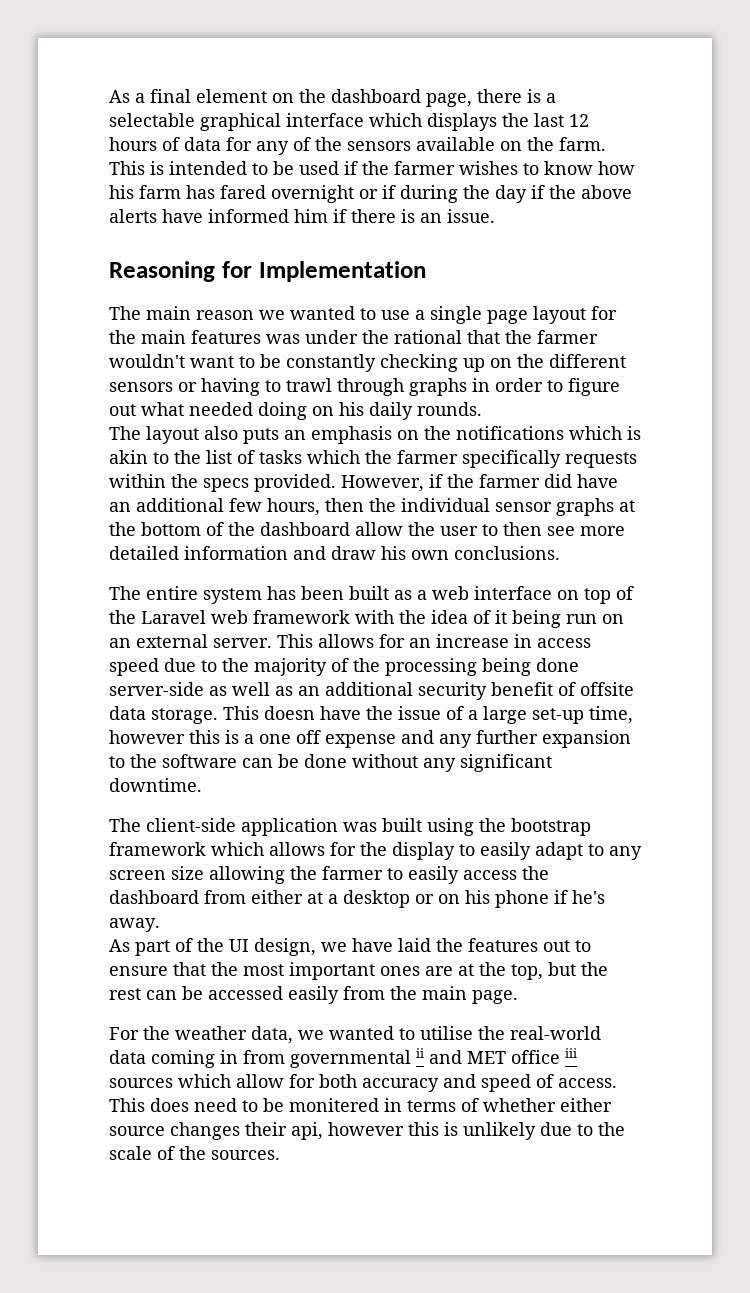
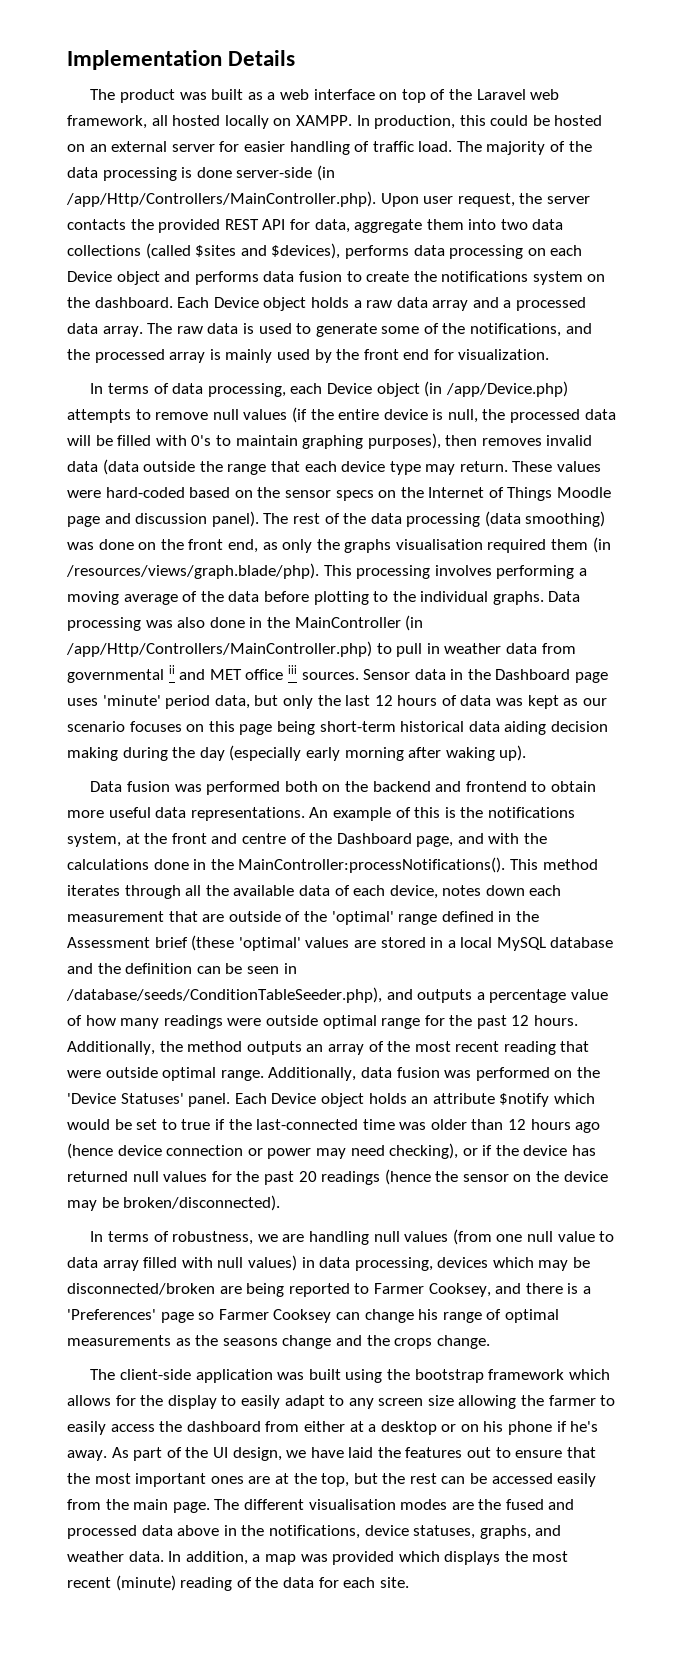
- As a final element on the dashboard page, there is a selectable graphical interface which displays the last 12 hours of data for any of the sensors available on the farm. This is intended to be used if the farmer wishes to know how his farm has fared overnight or if during the day if the above alerts have informed him if there is an issue.
- Reasoning for Implementation
- The main reason we wanted to use a single page layout for the main features was under the rational that the farmer wouldn't want to be constantly checking up on the different sensors or having to trawl through graphs in order to figure out what needed doing on his daily rounds.
- The layout also puts an emphasis on the notifications which is akin to the list of tasks which the farmer specifically requests within the specs provided. However, if the farmer did have an additional few hours, then the individual sensor graphs at the bottom of the dashboard allow the user to then see more detailed information and draw his own conclusions.
- The entire system has been built as a web interface on top of the Laravel web framework with the idea of it being run on an external server. This allows for an increase in access speed due to the majority of the processing being done server-side as well as an additional security benefit of offsite data storage. This doesn have the issue of a large set-up time, however this is a one off expense and any further expansion to the software can be done without any significant downtime.
+ Implementation Details
+ The product was built as a web interface on top of the Laravel web framework, all hosted locally on XAMPP. In production, this could be hosted on an external server for easier handling of traffic load. The majority of the data processing is done server-side (in /app/Http/Controllers/MainController.php). Upon user request, the server contacts the provided REST API for data, aggregate them into two data collections (called $sites and $devices), performs data processing on each Device object and performs data fusion to create the notifications system on the dashboard. Each Device object holds a raw data array and a processed data array. The raw data is used to generate some of the notifications, and the processed array is mainly used by the front end for visualization.
+ In terms of data processing, each Device object (in /app/Device.php) attempts to remove null values (if the entire device is null, the processed data will be filled with 0's to maintain graphing purposes), then removes invalid data (data outside the range that each device type may return. These values were hard-coded based on the sensor specs on the Internet of Things Moodle page and discussion panel). The rest of the data processing (data smoothing) was done on the front end, as only the graphs visualisation required them (in /resources/views/graph.blade/php). This processing involves performing a moving average of the data before plotting to the individual graphs. Data processing was also done in the MainController (in /app/Http/Controllers/MainController.php) to pull in weather data from governmental ii and MET office iii sources. Sensor data in the Dashboard page uses 'minute' period data, but only the last 12 hours of data was kept as our scenario focuses on this page being short-term historical data aiding decision making during the day (especially early morning after waking up).
+ Data fusion was performed both on the backend and frontend to obtain more useful data representations. An example of this is the notifications system, at the front and centre of the Dashboard page, and with the calculations done in the MainController:processNotifications(). This method iterates through all the available data of each device, notes down each measurement that are outside of the 'optimal' range defined in the Assessment brief (these 'optimal' values are stored in a local MySQL database and the definition can be seen in /database/seeds/ConditionTableSeeder.php), and outputs a percentage value of how many readings were outside optimal range for the past 12 hours. Additionally, the method outputs an array of the most recent reading that were outside optimal range. Additionally, data fusion was performed on the 'Device Statuses' panel. Each Device object holds an attribute $notify which would be set to true if the last-connected time was older than 12 hours ago (hence device connection or power may need checking), or if the device has returned null values for the past 20 readings (hence the sensor on the device may be broken/disconnected).
+ In terms of robustness, we are handling null values (from one null value to data array filled with null values) in data processing, devices which may be disconnected/broken are being reported to Farmer Cooksey, and there is a 'Preferences' page so Farmer Cooksey can change his range of optimal measurements as the seasons change and the crops change.
- The client-side application was built using the bootstrap framework which allows for the display to easily adapt to any screen size allowing the farmer to easily access the dashboard from either at a desktop or on his phone if he's away.
- As part of the UI design, we have laid the features out to ensure that the most important ones are at the top, but the rest can be accessed easily from the main page.
- For the weather data, we wanted to utilise the real-world data coming in from governmental ii and MET office iii sources which allow for both accuracy and speed of access. This does need to be monitered in terms of whether either source changes their api, however this is unlikely due to the scale of the sources.
+ The client-side application was built using the bootstrap framework which allows for the display to easily adapt to any screen size allowing the farmer to easily access the dashboard from either at a desktop or on his phone if he's away. As part of the UI design, we have laid the features out to ensure that the most important ones are at the top, but the rest can be accessed easily from the main page. The different visualisation modes are the fused and processed data above in the notifications, device statuses, graphs, and weather data. In addition, a map was provided which displays the most recent (minute) reading of the data for each site.

